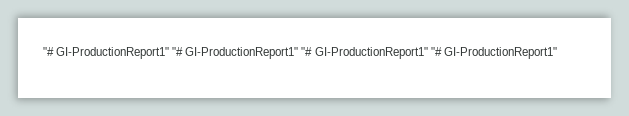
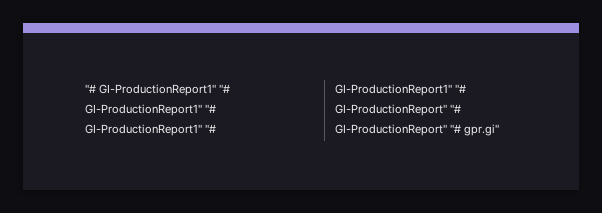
- "# GI-ProductionReport1" "# GI-ProductionReport1" "# GI-ProductionReport1" "# GI-ProductionReport1"
+ "# GI-ProductionReport1" "# GI-ProductionReport1" "# GI-ProductionReport1" "# GI-ProductionReport1" "# GI-ProductionReport" "# GI-ProductionReport" "# gpr.gi"

